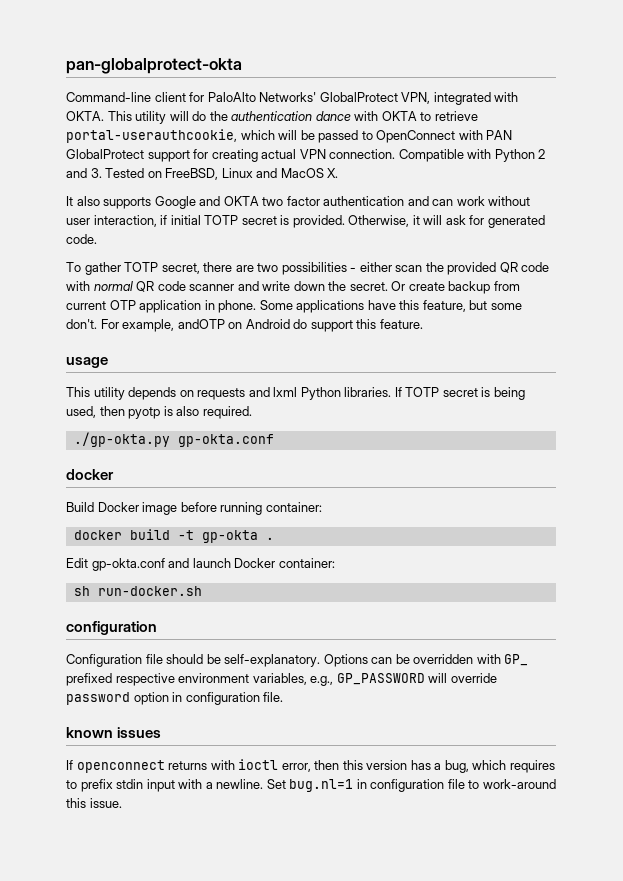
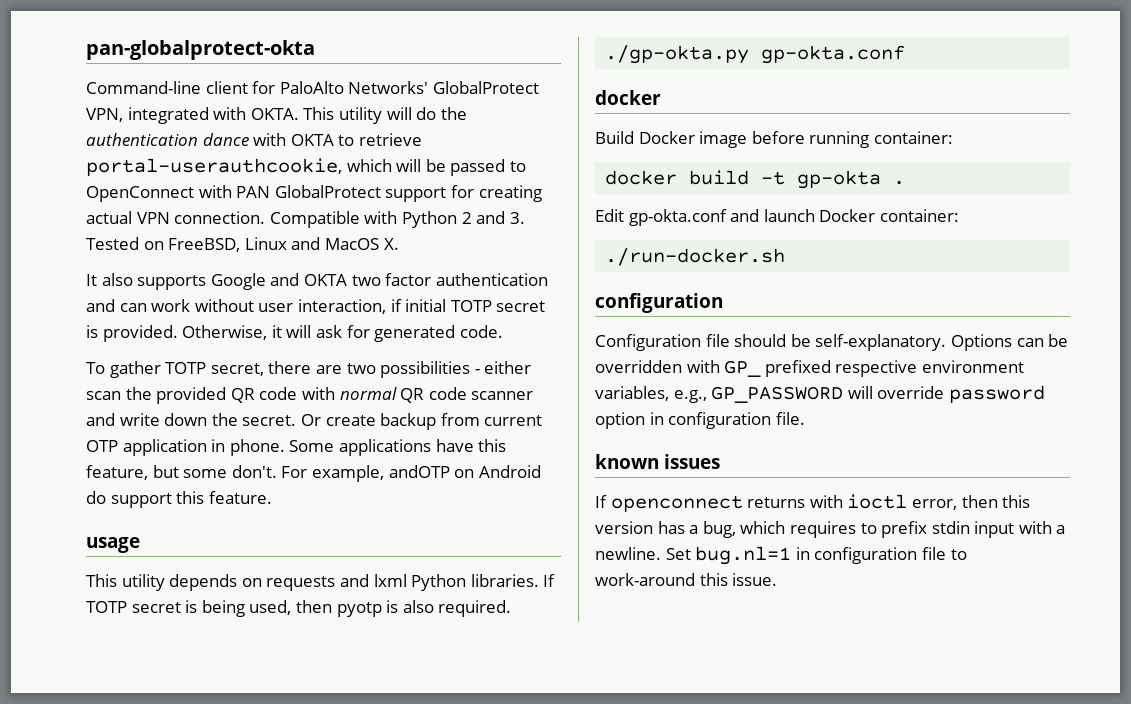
- sh run-docker.sh
+ ./run-docker.sh

